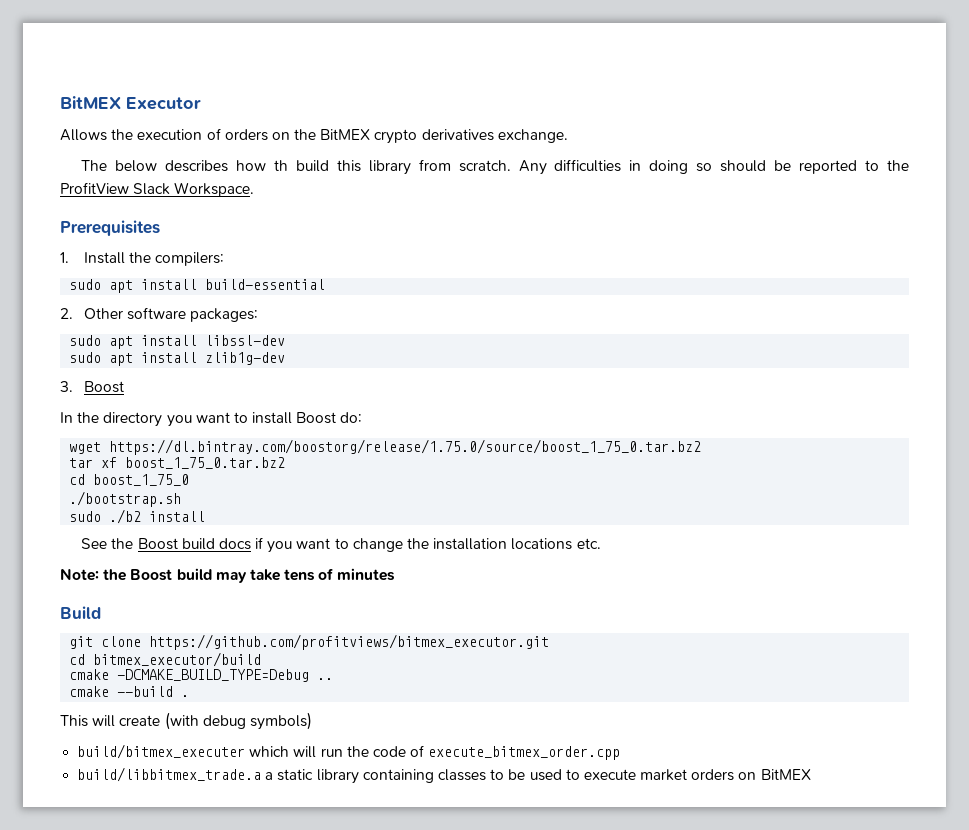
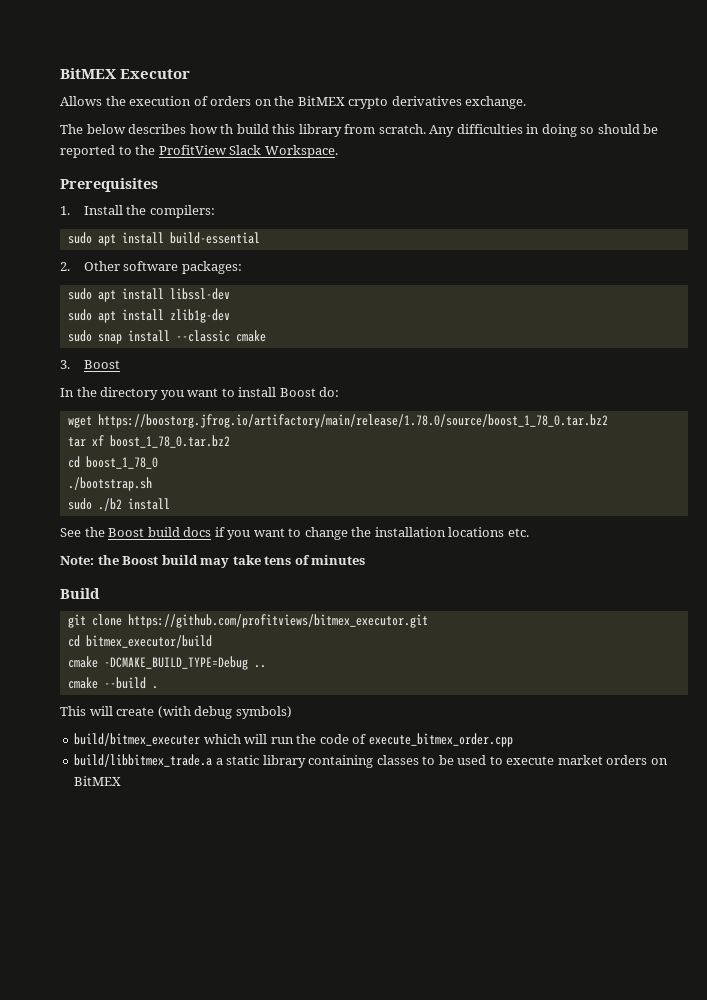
+ sudo snap install --classic cmake
- wget https://dl.bintray.com/boostorg/release/1.75.0/source/boost_1_75_0.tar.bz2
+ wget https://boostorg.jfrog.io/artifactory/main/release/1.78.0/source/boost_1_78_0.tar.bz2
- tar xf boost_1_75_0.tar.bz2
- cd boost_1_75_0
+ tar xf boost_1_78_0.tar.bz2
+ cd boost_1_78_0

